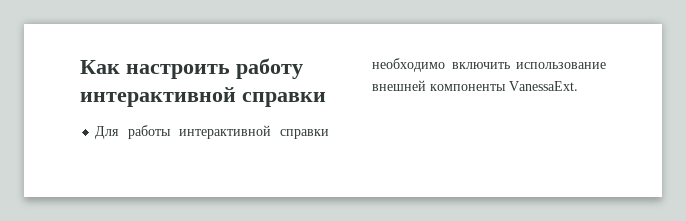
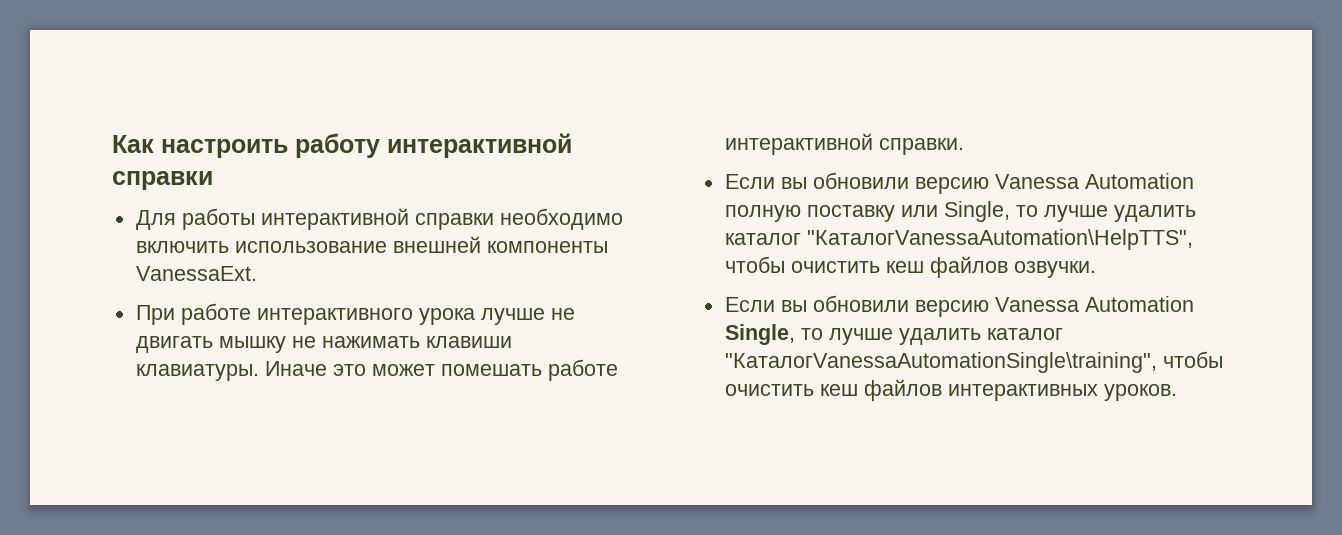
+ При работе интерактивного урока лучше не двигать мышку не нажимать клавиши клавиатуры. Иначе это может помешать работе интерактивной справки.
+ Если вы обновили версию Vanessa Automation полную поставку или Single, то лучше удалить каталог "КаталогVanessaAutomation\HelpTTS", чтобы очистить кеш файлов озвучки.
+ Если вы обновили версию Vanessa Automation Single, то лучше удалить каталог "КаталогVanessaAutomationSingle\training", чтобы очистить кеш файлов интерактивных уроков.

